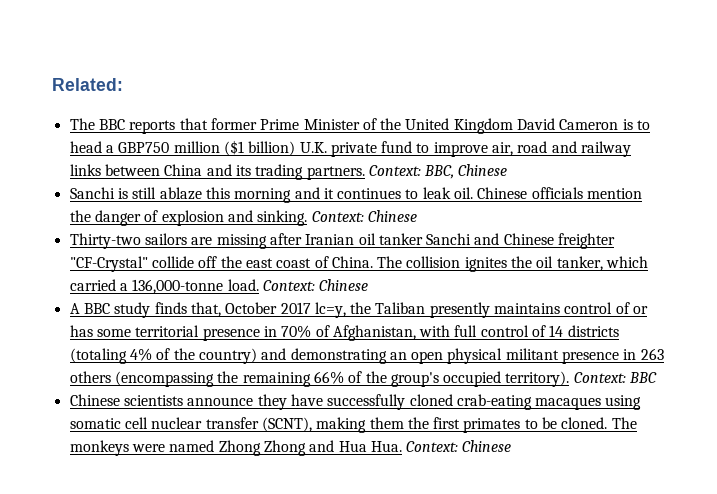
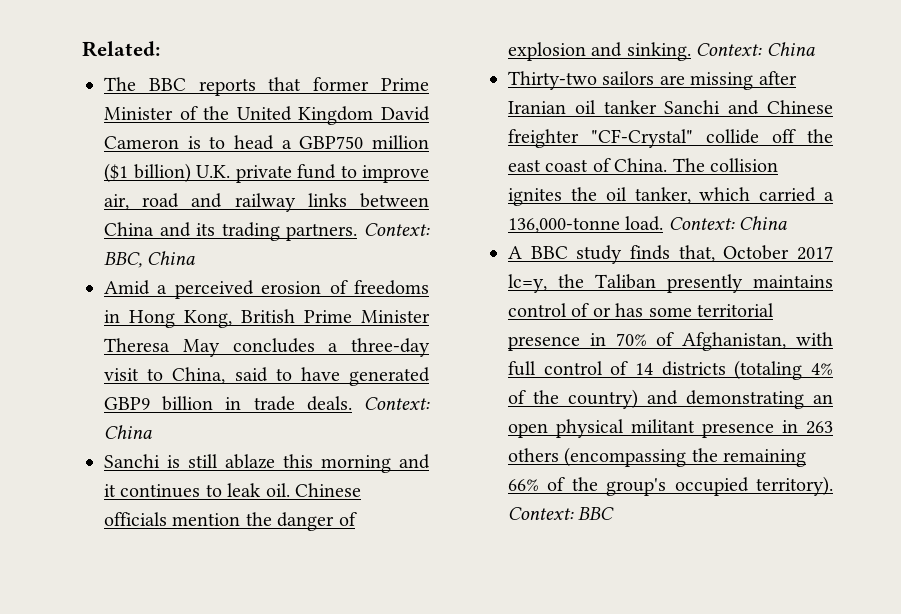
- Context: BBC, Chinese
+ Context: BBC, China
+ Amid a perceived erosion of freedoms in Hong Kong, British Prime Minister Theresa May concludes a three-day visit to China, said to have generated GBP9 billion in trade deals. Context: China
- Chinese officials mention the danger of explosion and sinking. Context: Chinese
+ Chinese officials mention the danger of explosion and sinking. Context: China
- The collision ignites the oil tanker, which carried a 136,000-tonne load. Context: Chinese
+ The collision ignites the oil tanker, which carried a 136,000-tonne load. Context: China
- Chinese scientists announce they have successfully cloned crab-eating macaques using somatic cell nuclear transfer (SCNT), making them the first primates to be cloned. The monkeys were named Zhong Zhong and Hua Hua. Context: Chinese

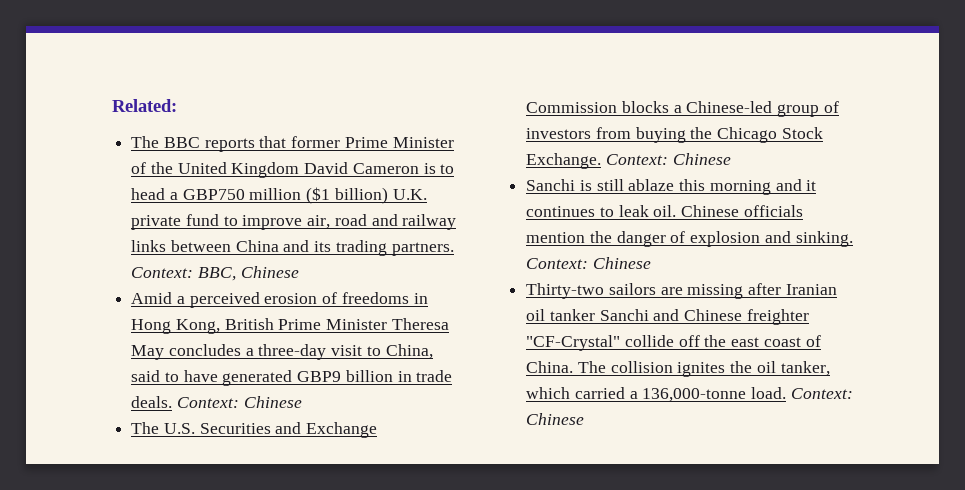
- Context: BBC, China
+ Context: BBC, Chinese
- Amid a perceived erosion of freedoms in Hong Kong, British Prime Minister Theresa May concludes a three-day visit to China, said to have generated GBP9 billion in trade deals. Context: China
+ Amid a perceived erosion of freedoms in Hong Kong, British Prime Minister Theresa May concludes a three-day visit to China, said to have generated GBP9 billion in trade deals. Context: Chinese
+ The U.S. Securities and Exchange Commission blocks a Chinese-led group of investors from buying the Chicago Stock Exchange. Context: Chinese
- Chinese officials mention the danger of explosion and sinking. Context: China
+ Chinese officials mention the danger of explosion and sinking. Context: Chinese
- The collision ignites the oil tanker, which carried a 136,000-tonne load. Context: China
- A BBC study finds that, October 2017 lc=y, the Taliban presently maintains control of or has some territorial presence in 70% of Afghanistan, with full control of 14 districts (totaling 4% of the country) and demonstrating an open physical militant presence in 263 others (encompassing the remaining 66% of the group's occupied territory). Context: BBC
+ The collision ignites the oil tanker, which carried a 136,000-tonne load. Context: Chinese

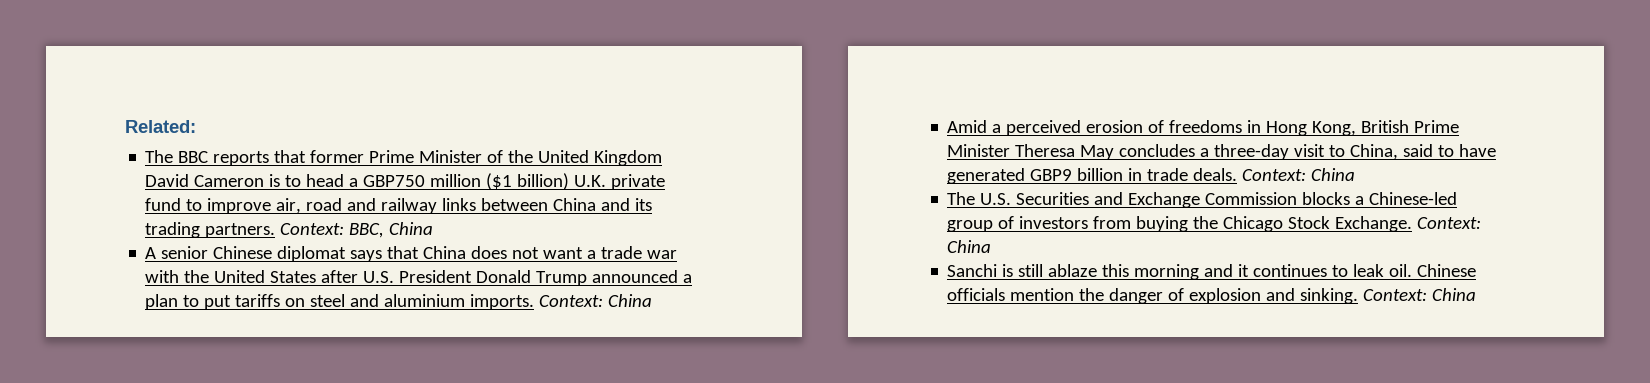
- Context: BBC, Chinese
+ Context: BBC, China
+ A senior Chinese diplomat says that China does not want a trade war with the United States after U.S. President Donald Trump announced a plan to put tariffs on steel and aluminium imports. Context: China
- Amid a perceived erosion of freedoms in Hong Kong, British Prime Minister Theresa May concludes a three-day visit to China, said to have generated GBP9 billion in trade deals. Context: Chinese
+ Amid a perceived erosion of freedoms in Hong Kong, British Prime Minister Theresa May concludes a three-day visit to China, said to have generated GBP9 billion in trade deals. Context: China
- The U.S. Securities and Exchange Commission blocks a Chinese-led group of investors from buying the Chicago Stock Exchange. Context: Chinese
+ The U.S. Securities and Exchange Commission blocks a Chinese-led group of investors from buying the Chicago Stock Exchange. Context: China
- Chinese officials mention the danger of explosion and sinking. Context: Chinese
- Thirty-two sailors are missing after Iranian oil tanker Sanchi and Chinese freighter "CF-Crystal" collide off the east coast of China. The collision ignites the oil tanker, which carried a 136,000-tonne load. Context: Chinese
+ Chinese officials mention the danger of explosion and sinking. Context: China

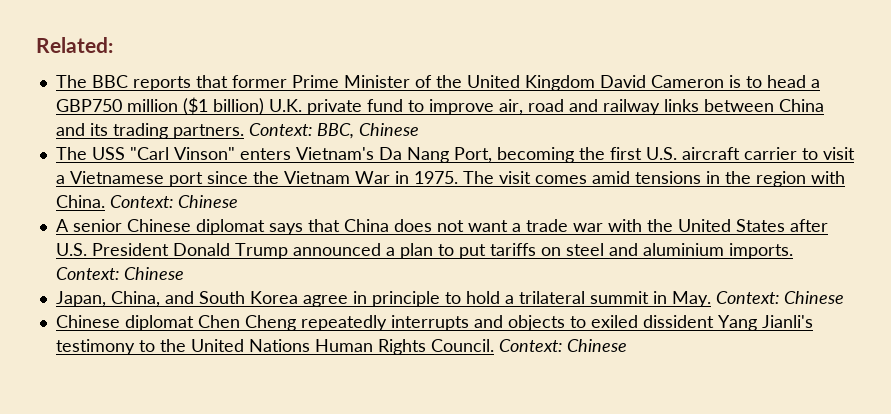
- Context: BBC, China
+ Context: BBC, Chinese
+ The USS "Carl Vinson" enters Vietnam's Da Nang Port, becoming the first U.S. aircraft carrier to visit a Vietnamese port since the Vietnam War in 1975. The visit comes amid tensions in the region with China. Context: Chinese
- A senior Chinese diplomat says that China does not want a trade war with the United States after U.S. President Donald Trump announced a plan to put tariffs on steel and aluminium imports. Context: China
- Amid a perceived erosion of freedoms in Hong Kong, British Prime Minister Theresa May concludes a three-day visit to China, said to have generated GBP9 billion in trade deals. Context: China
- The U.S. Securities and Exchange Commission blocks a Chinese-led group of investors from buying the Chicago Stock Exchange. Context: China
- Sanchi is still ablaze this morning and it continues to leak oil. Chinese officials mention the danger of explosion and sinking. Context: China
+ A senior Chinese diplomat says that China does not want a trade war with the United States after U.S. President Donald Trump announced a plan to put tariffs on steel and aluminium imports. Context: Chinese
+ Japan, China, and South Korea agree in principle to hold a trilateral summit in May. Context: Chinese
+ Chinese diplomat Chen Cheng repeatedly interrupts and objects to exiled dissident Yang Jianli's testimony to the United Nations Human Rights Council. Context: Chinese

